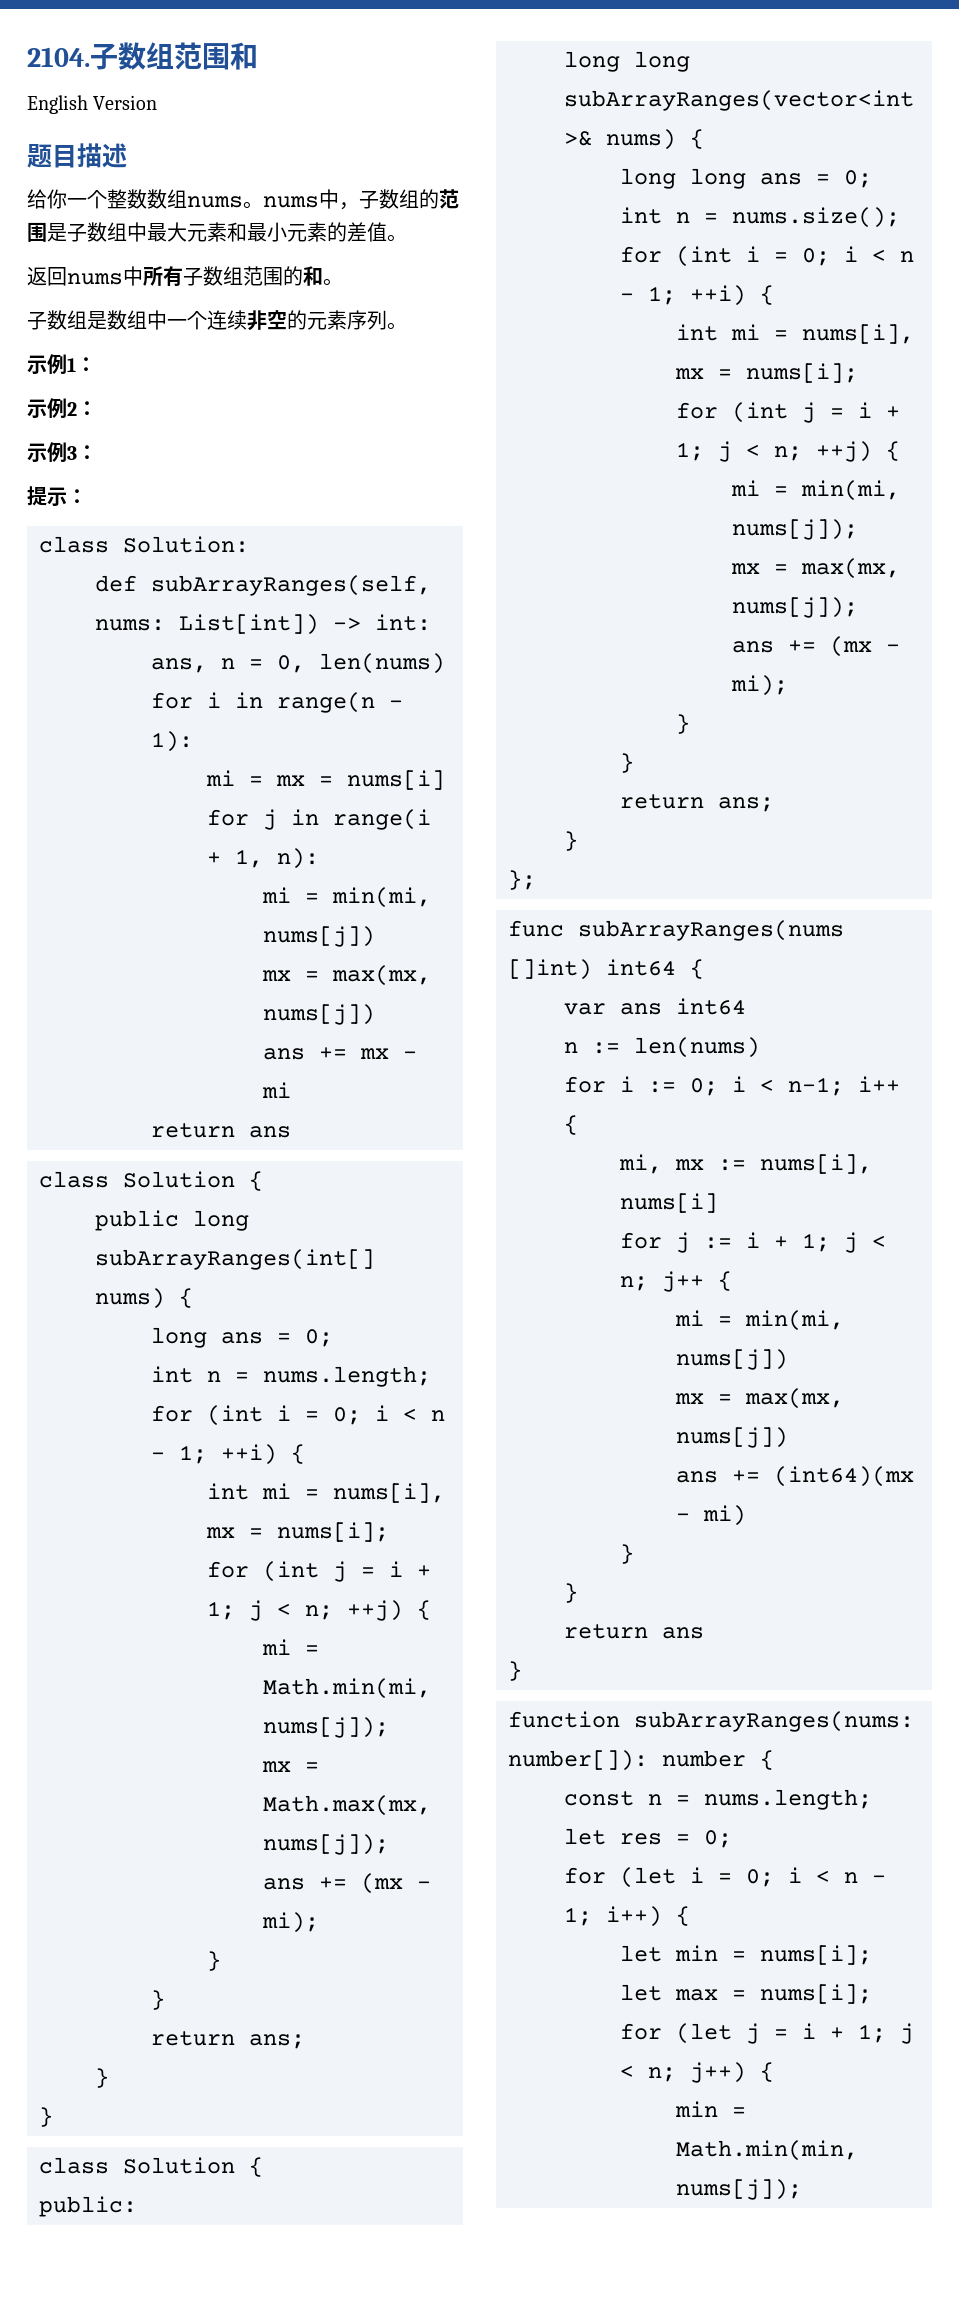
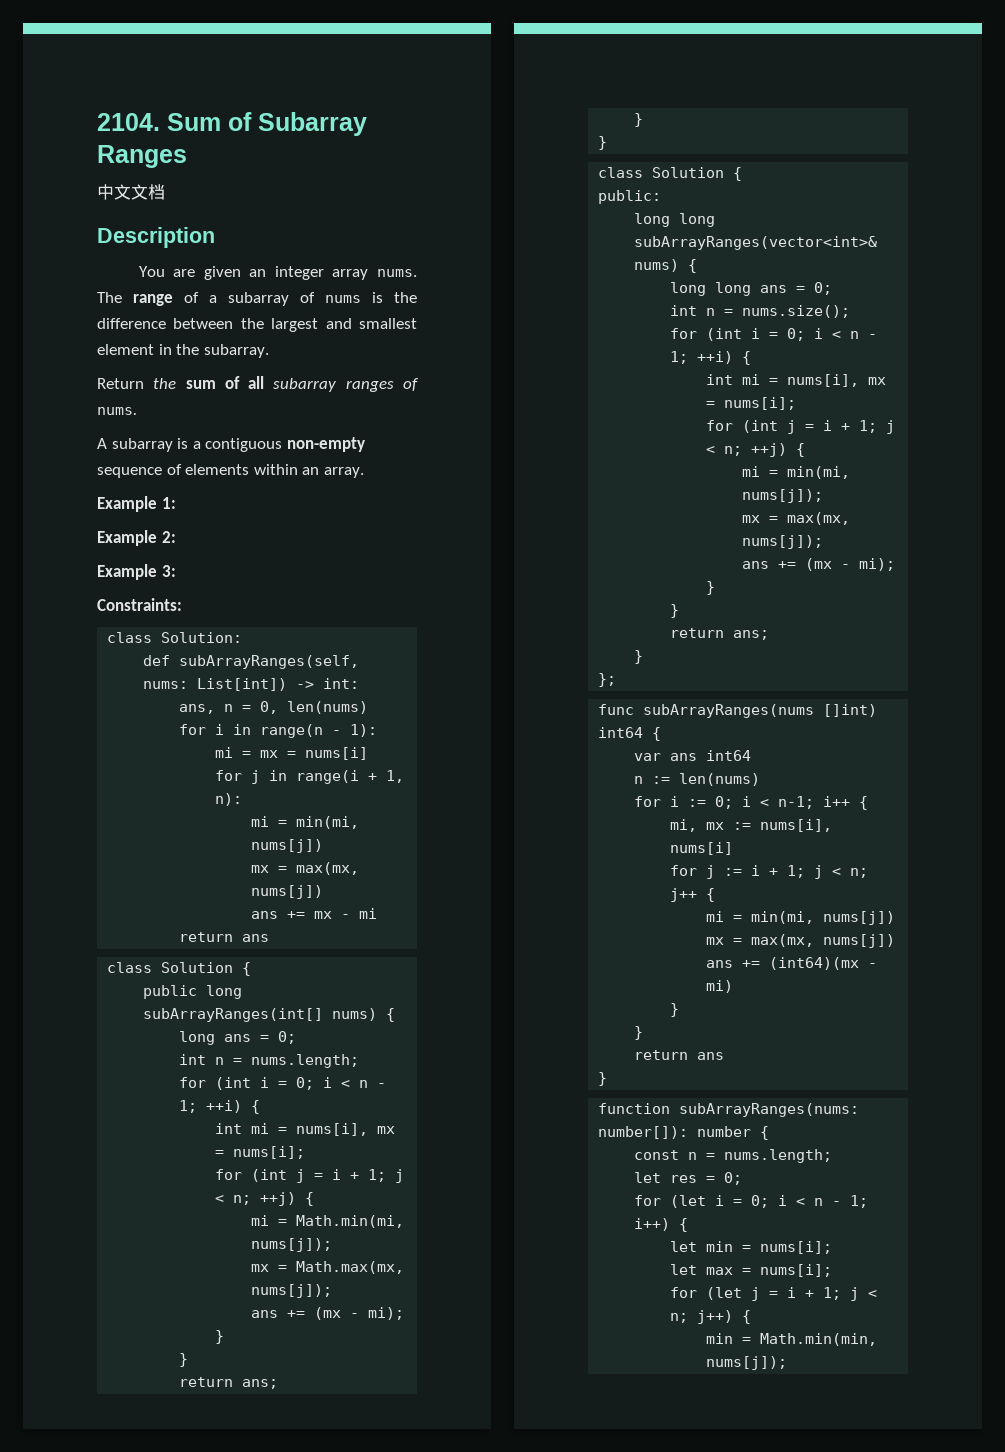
- 子数组范围和
- English Version
- 题目描述
- 给你一个整数数组nums。nums中，子数组的范围是子数组中最大元素和最小元素的差值。
- 返回nums中所有子数组范围的和。
- 子数组是数组中一个连续非空的元素序列。
- 示例1：
- 示例2：
- 示例3：
- 提示：
+ Sum of Subarray Ranges
+ 中文文档
+ Description
+ You are given an integer array nums. The range of a subarray of nums is the difference between the largest and smallest element in the subarray.
+ Return the sum of all subarray ranges of nums.
+ A subarray is a contiguous non-empty sequence of elements within an array.
+ Example 1:
+ Example 2:
+ Example 3:
+ Constraints:

